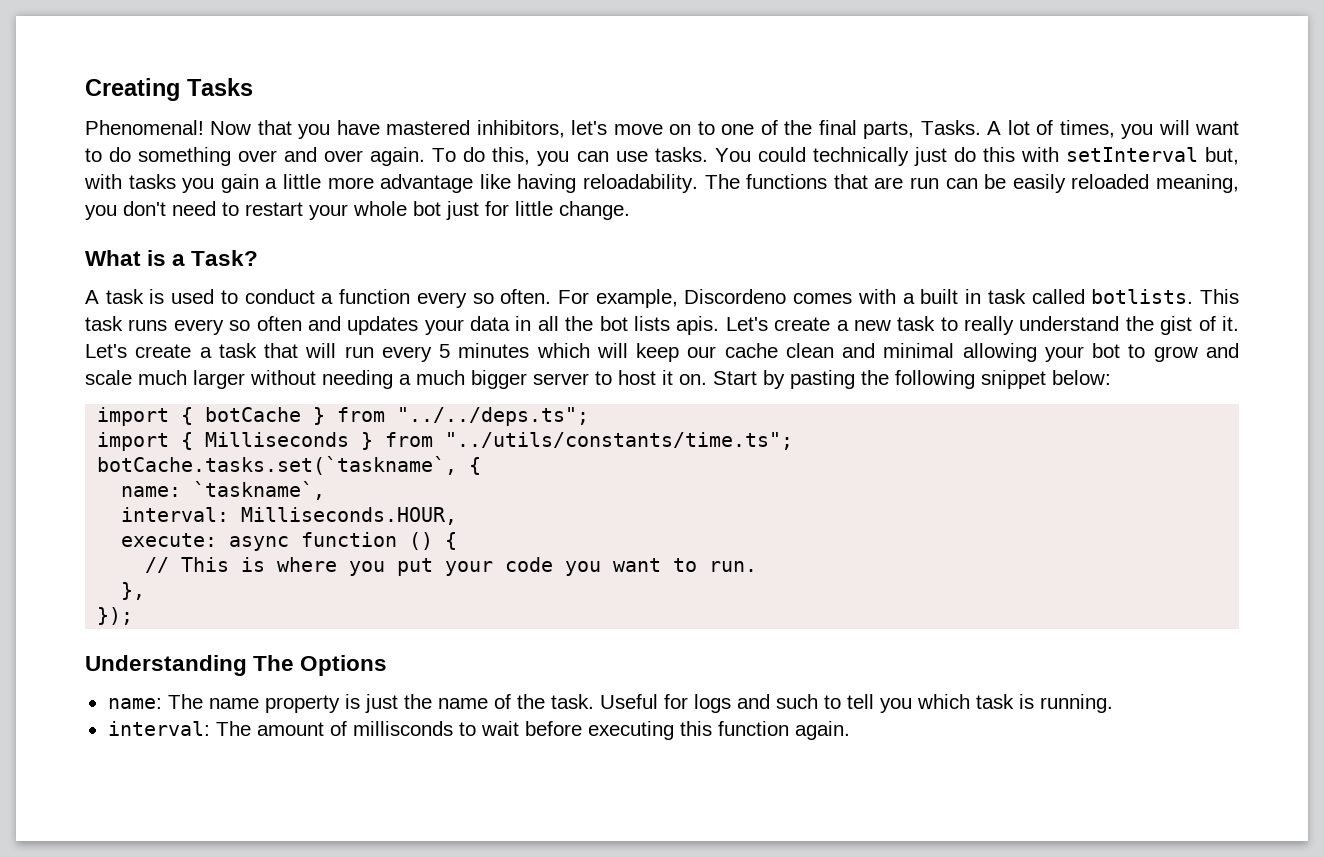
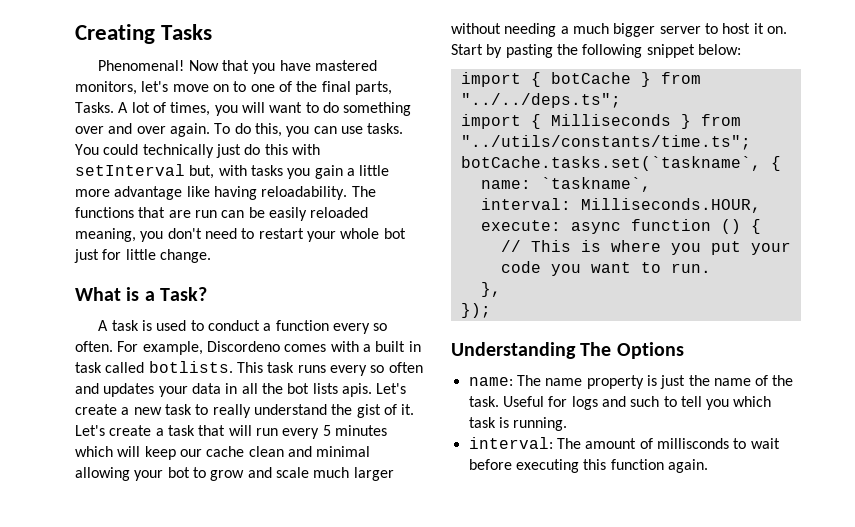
- Now that you have mastered inhibitors, let's move on to one of the final parts, Tasks.
+ Now that you have mastered monitors, let's move on to one of the final parts, Tasks.

